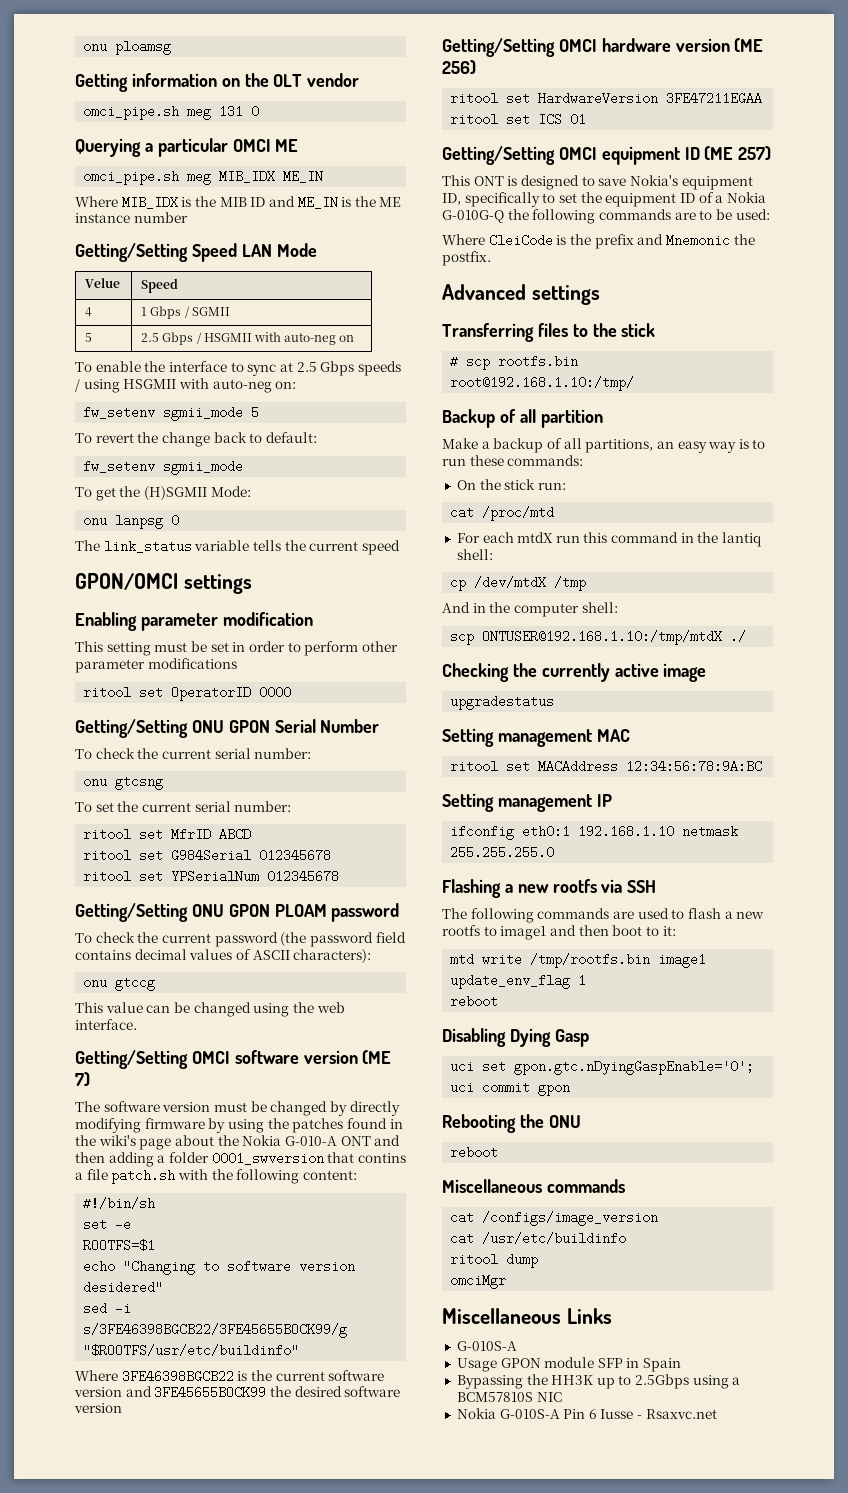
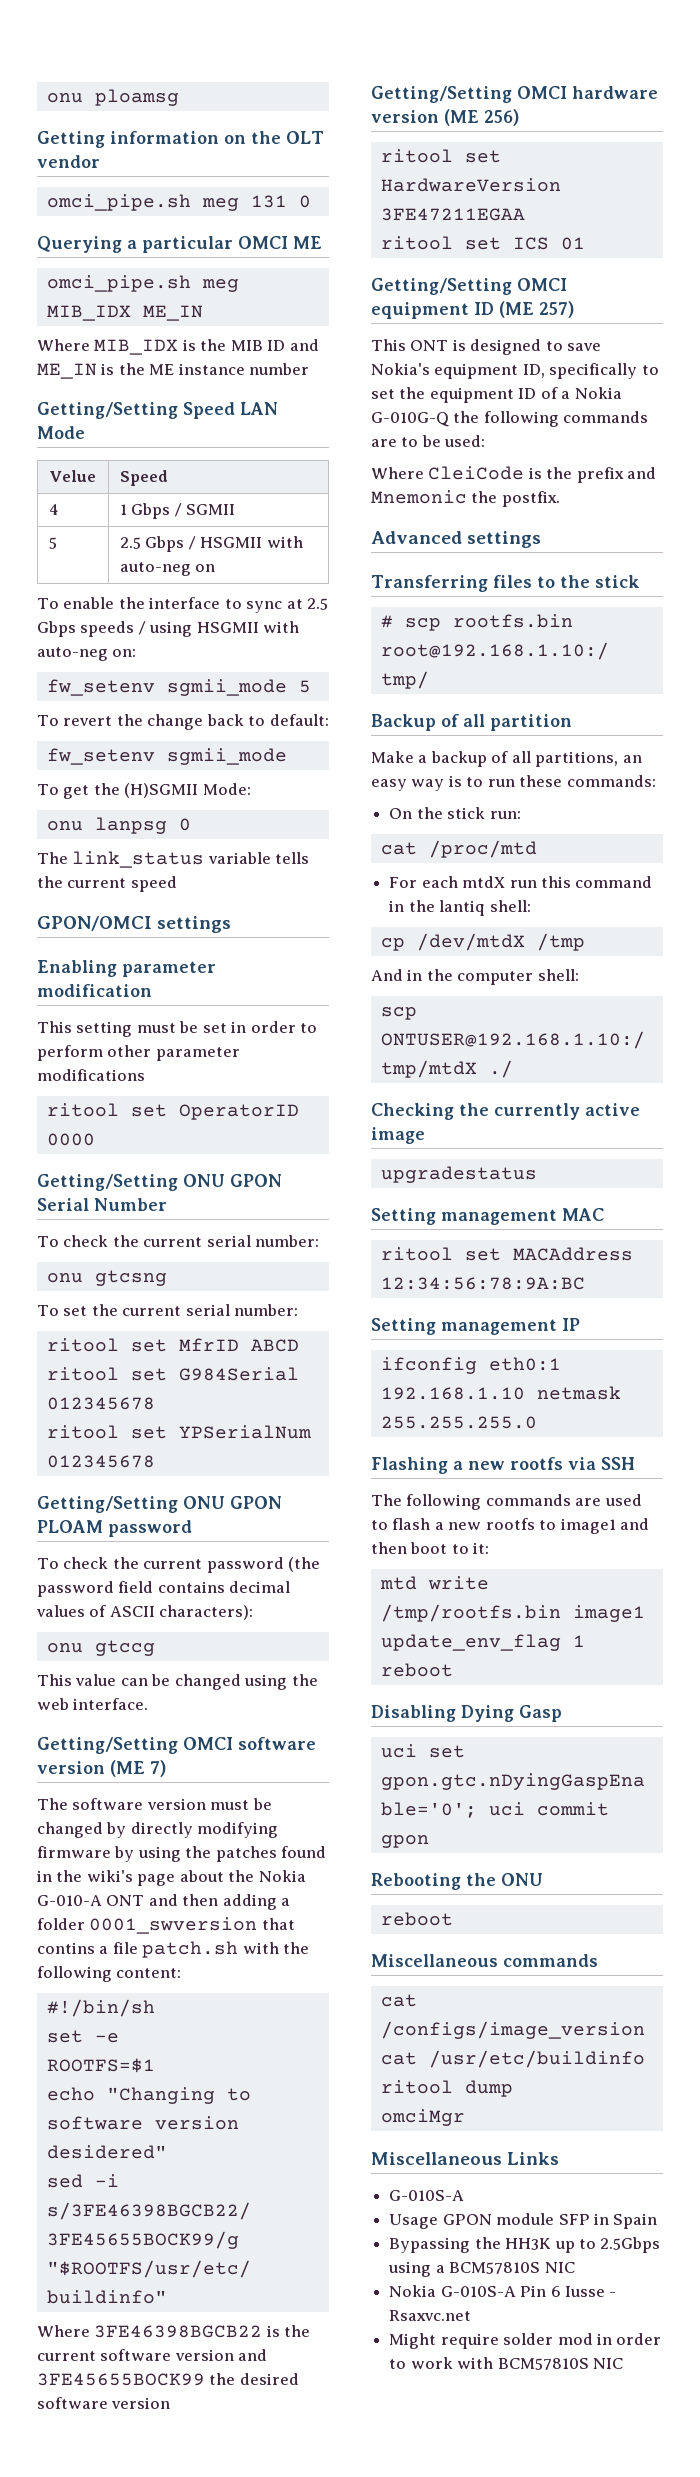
+ Might require solder mod in order to work with BCM57810S NIC

